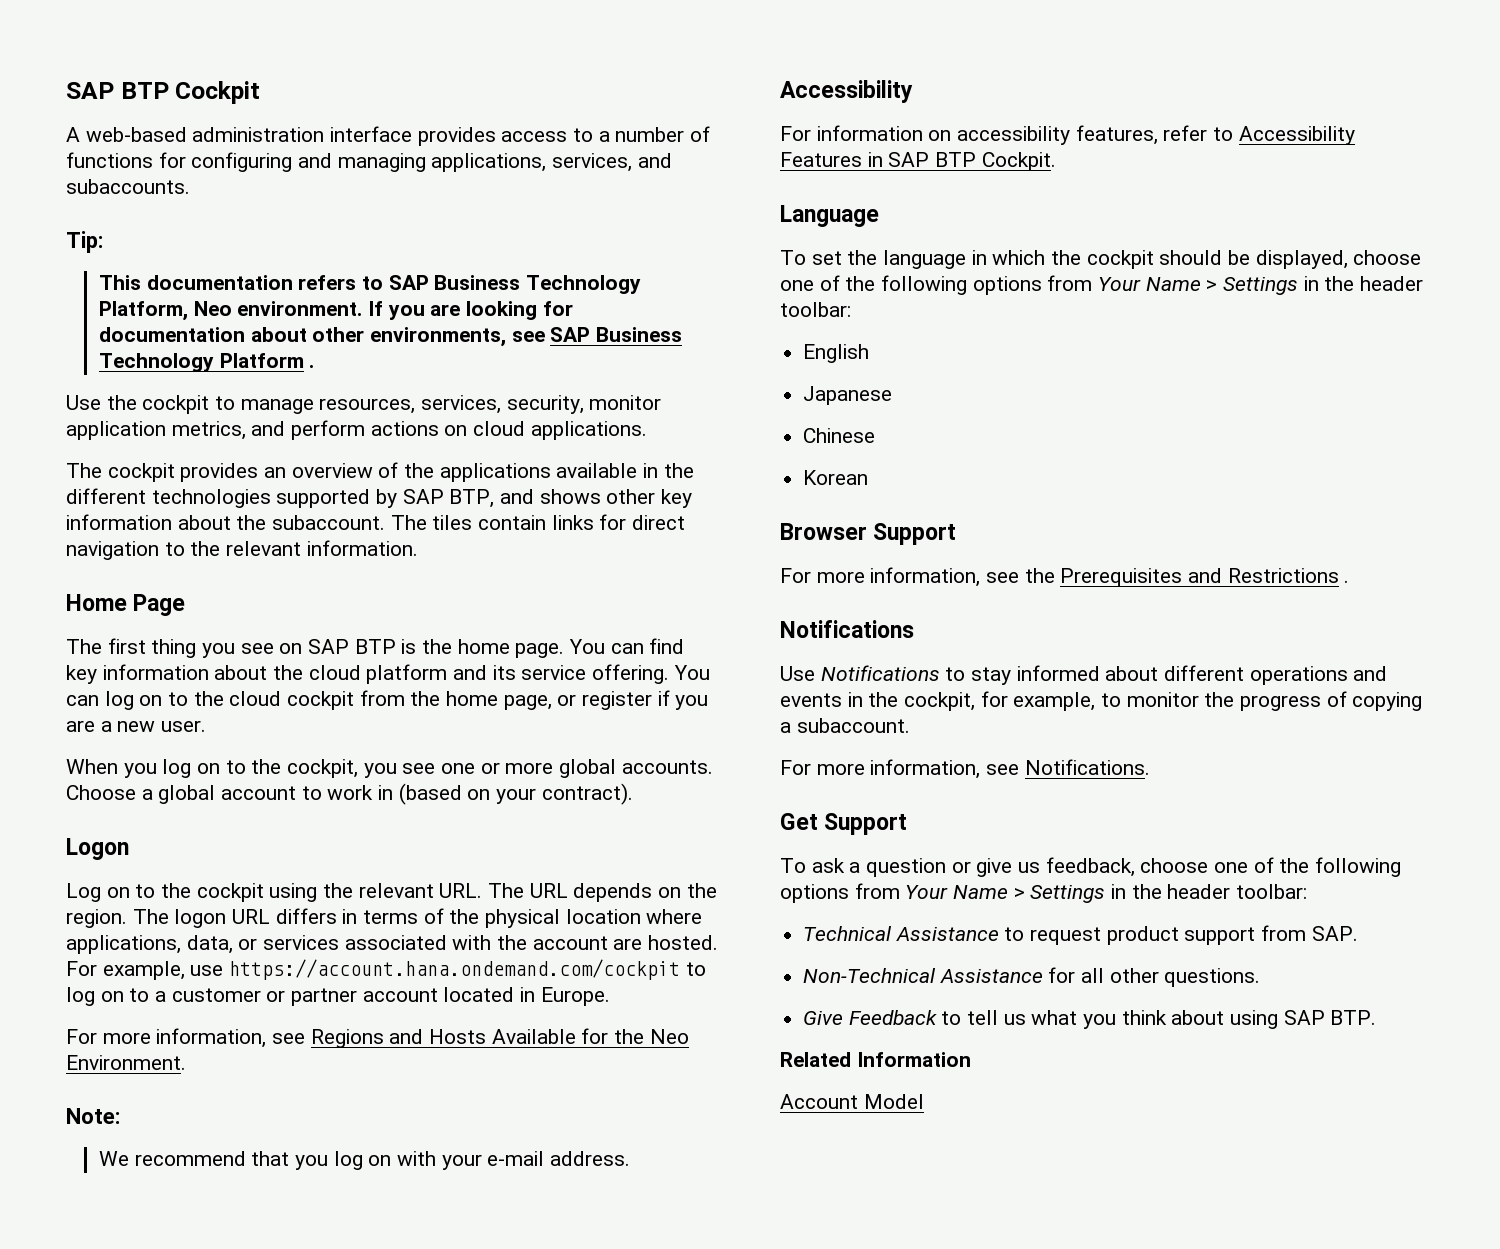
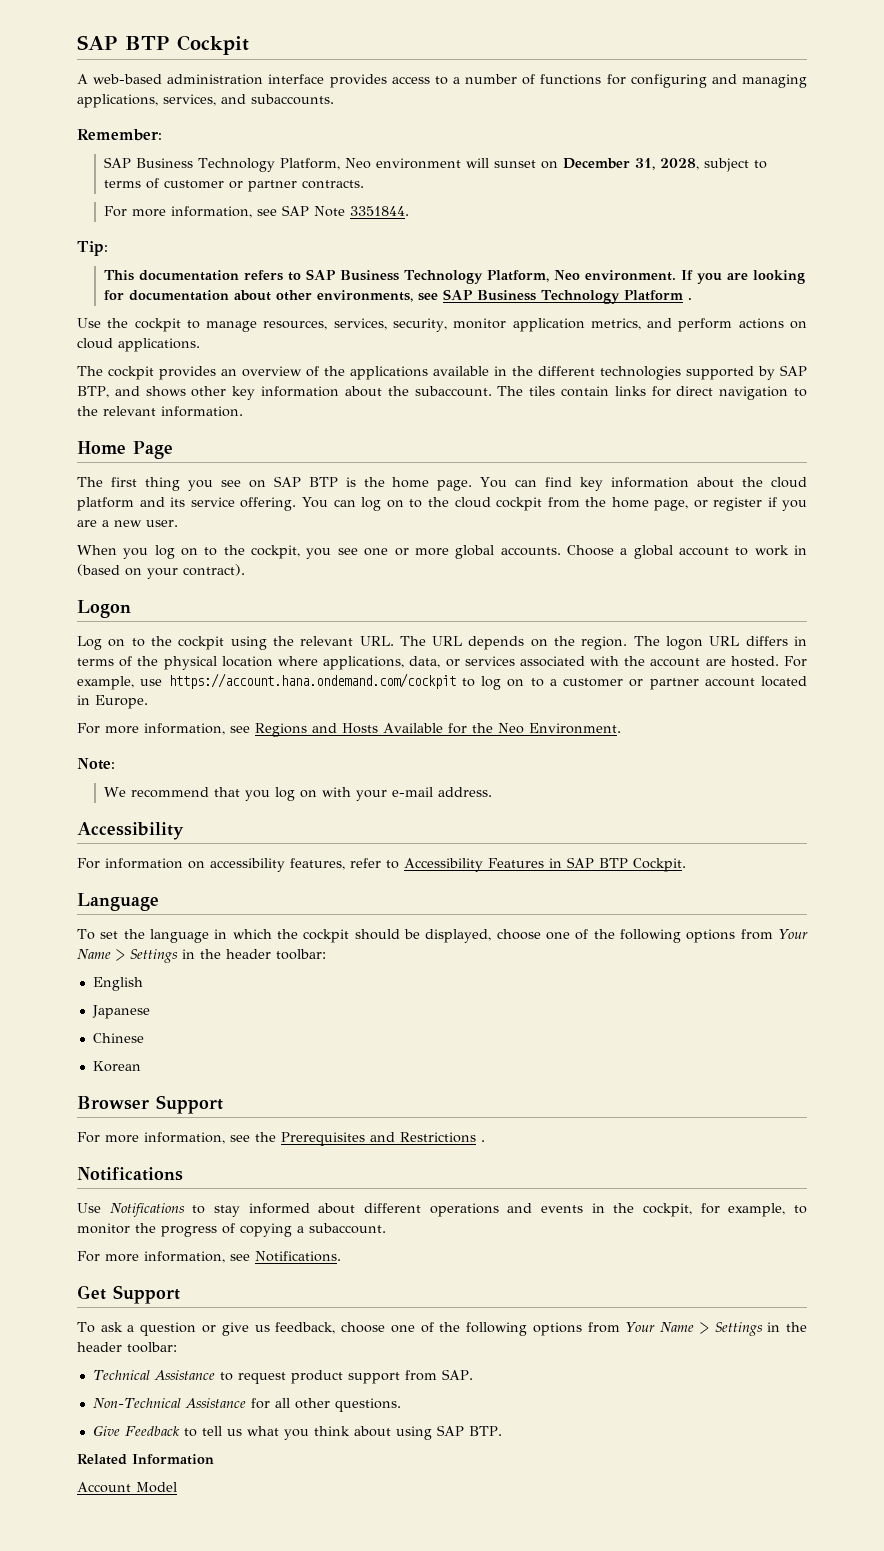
+ Remember:
+ SAP Business Technology Platform, Neo environment will sunset on December 31, 2028, subject to terms of customer or partner contracts.
+ For more information, see SAP Note 3351844.

